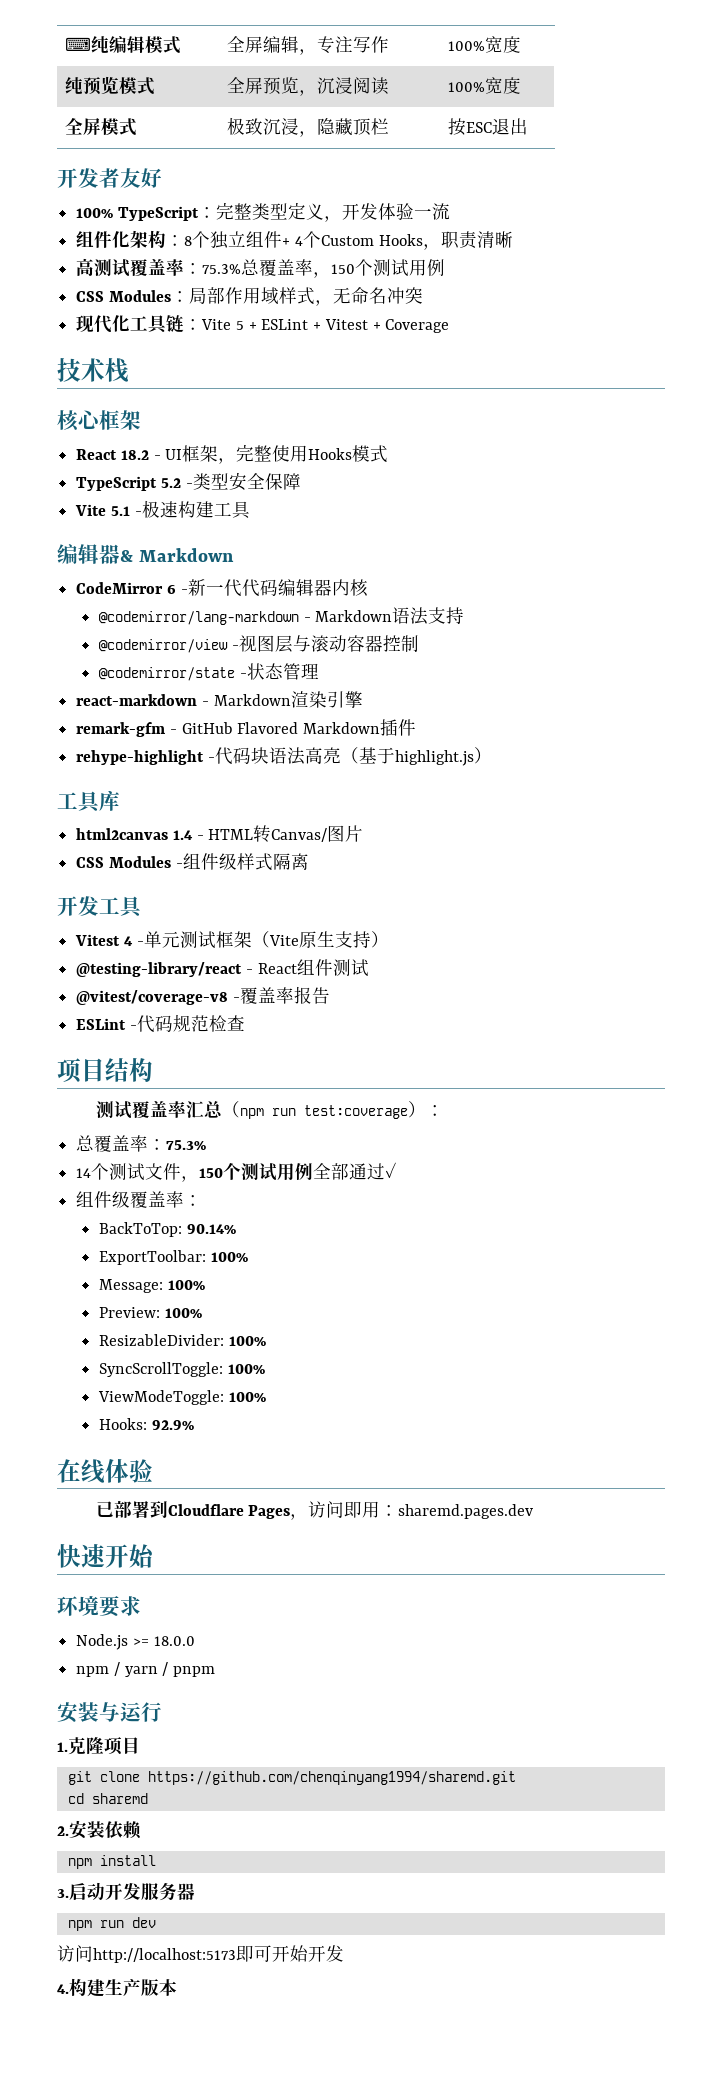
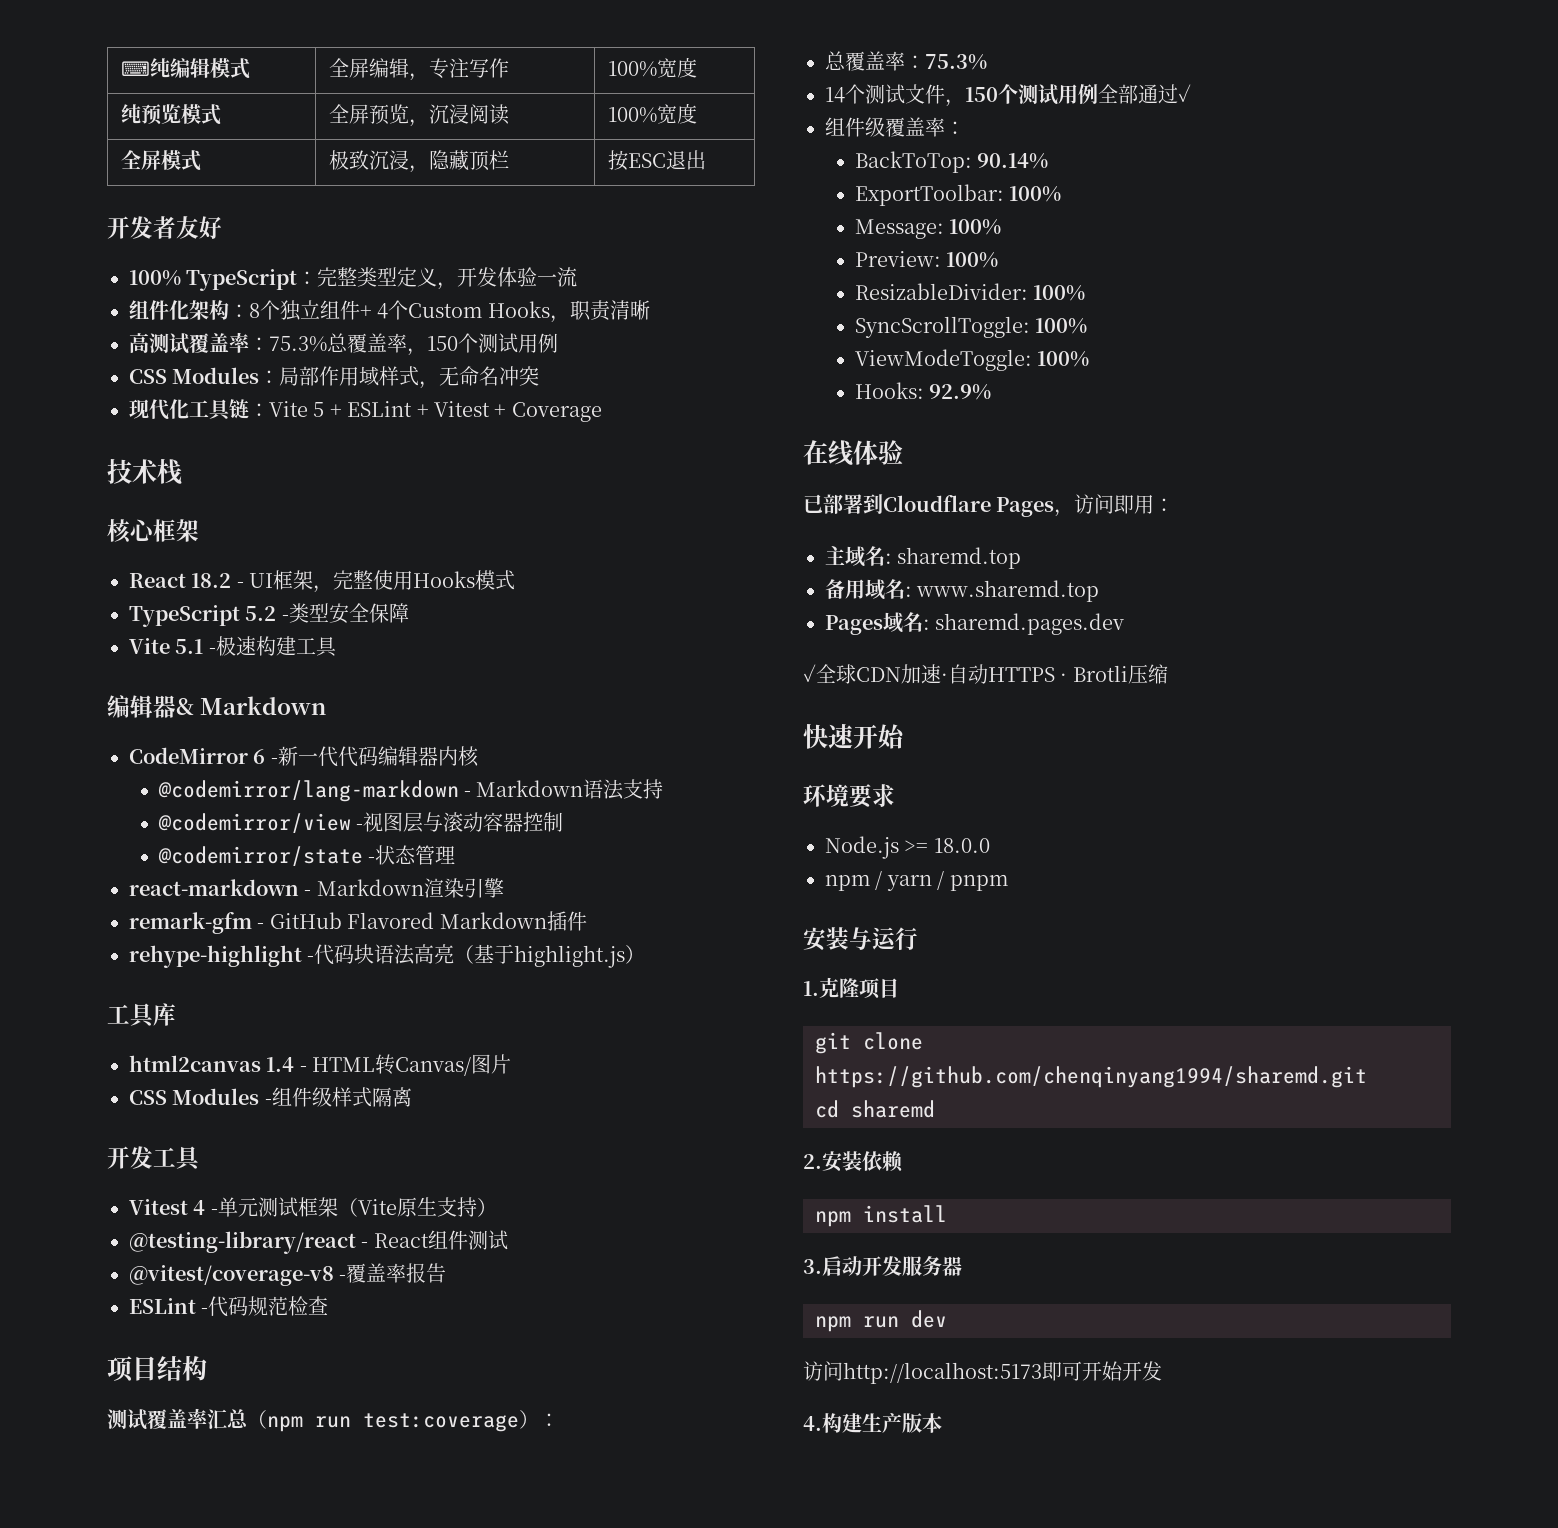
- 已部署到Cloudflare Pages，访问即用：sharemd.pages.dev
+ 已部署到Cloudflare Pages，访问即用：
+ 主域名: sharemd.top
+ 备用域名: www.sharemd.top
+ Pages域名: sharemd.pages.dev
+ ✓全球CDN加速·自动HTTPS · Brotli压缩

